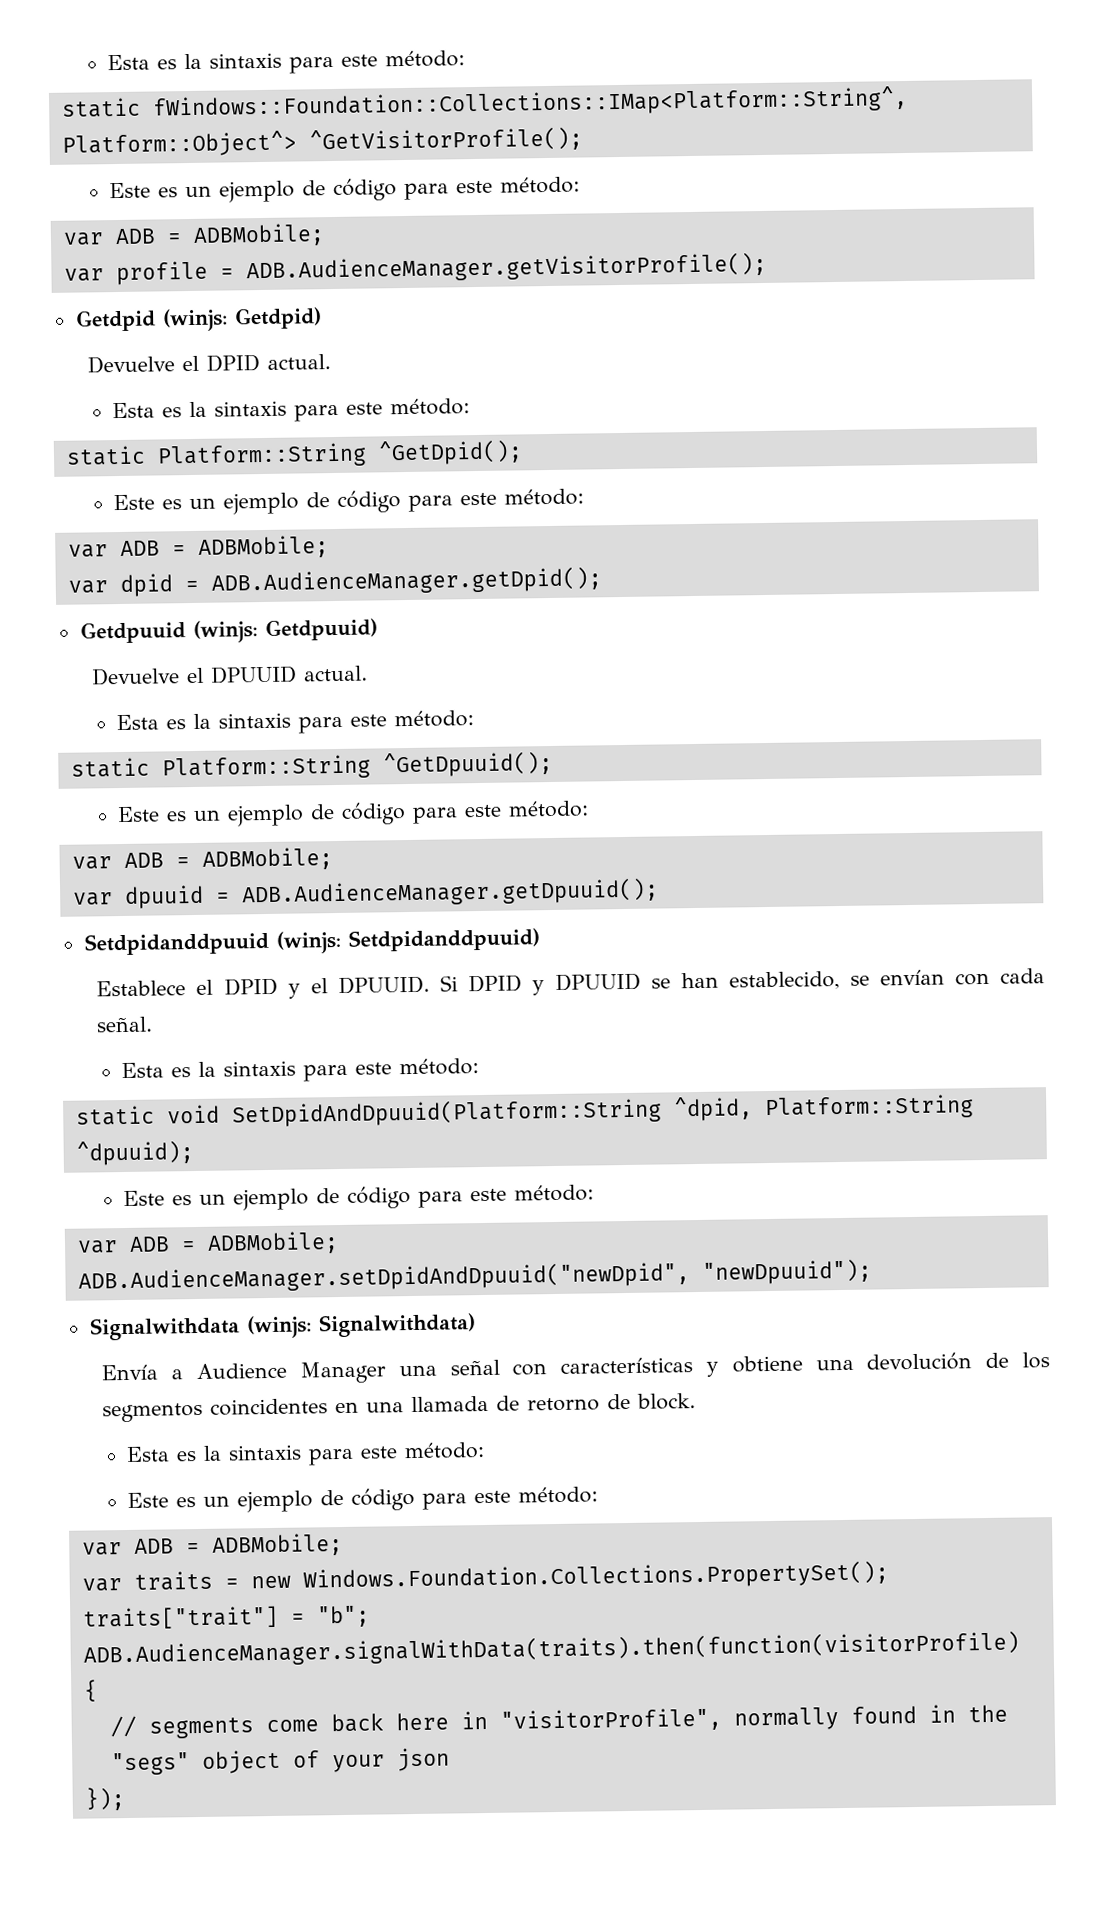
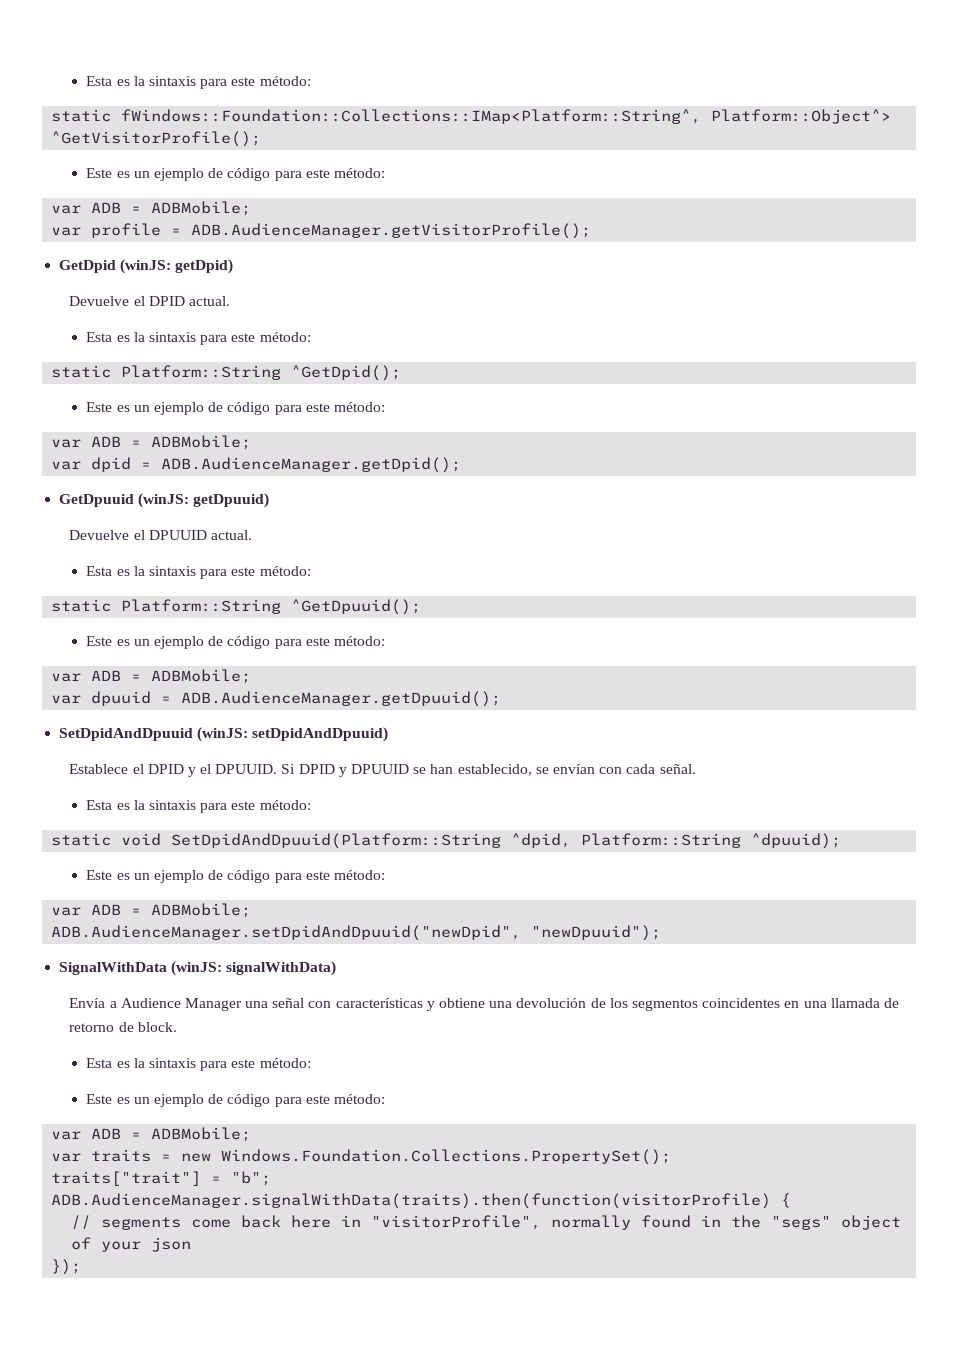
- Getdpid (winjs: Getdpid)
+ GetDpid (winJS: getDpid)
- Getdpuuid (winjs: Getdpuuid)
+ GetDpuuid (winJS: getDpuuid)
- Setdpidanddpuuid (winjs: Setdpidanddpuuid)
+ SetDpidAndDpuuid (winJS: setDpidAndDpuuid)
- Signalwithdata (winjs: Signalwithdata)
+ SignalWithData (winJS: signalWithData)

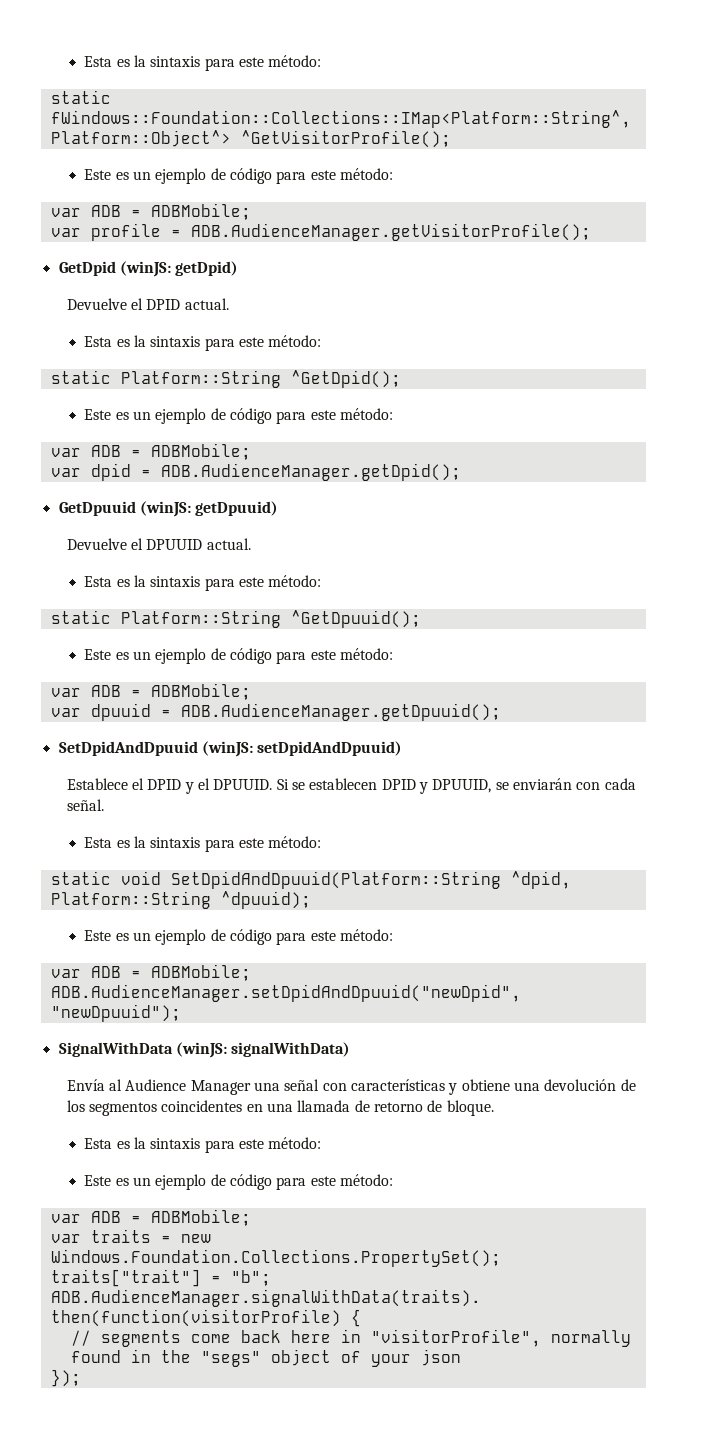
- Si DPID y DPUUID se han establecido, se envían con cada señal.
+ Si se establecen DPID y DPUUID, se enviarán con cada señal.
- Envía a Audience Manager una señal con características y obtiene una devolución de los segmentos coincidentes en una llamada de retorno de block.
+ Envía al Audience Manager una señal con características y obtiene una devolución de los segmentos coincidentes en una llamada de retorno de bloque.

